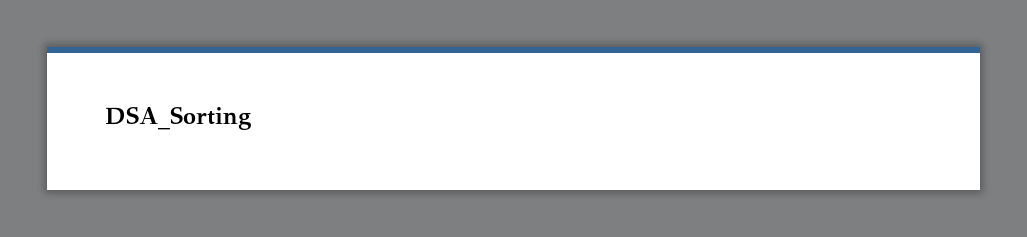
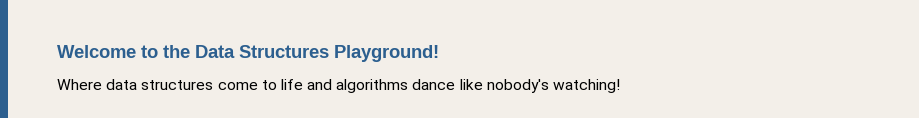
- DSA_Sorting
+ Welcome to the Data Structures Playground!
+ Where data structures come to life and algorithms dance like nobody's watching!

